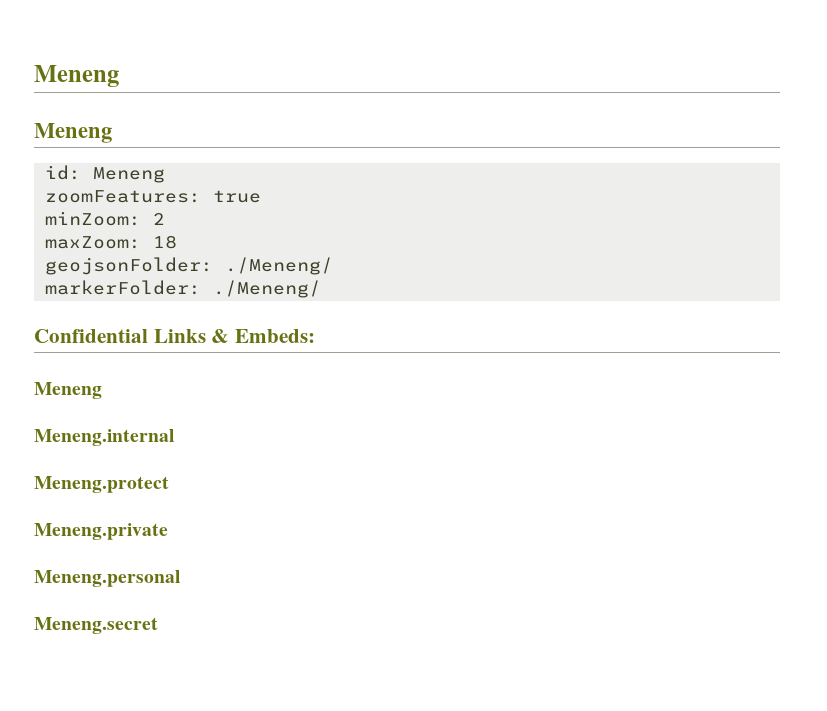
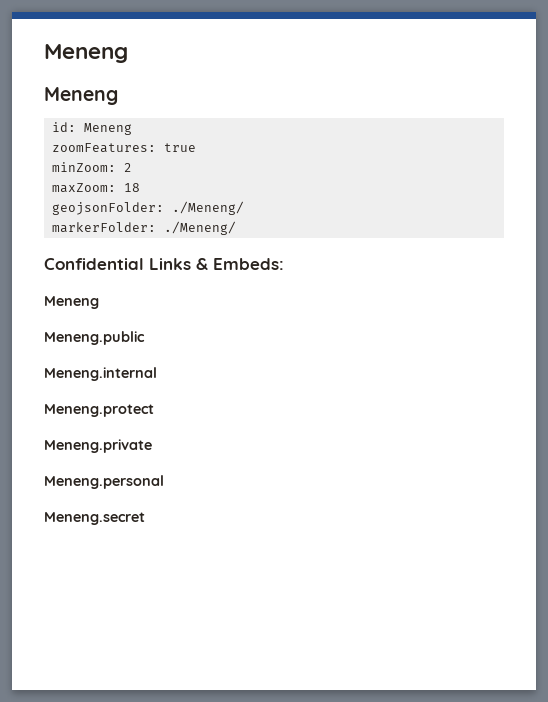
+ Meneng.public

